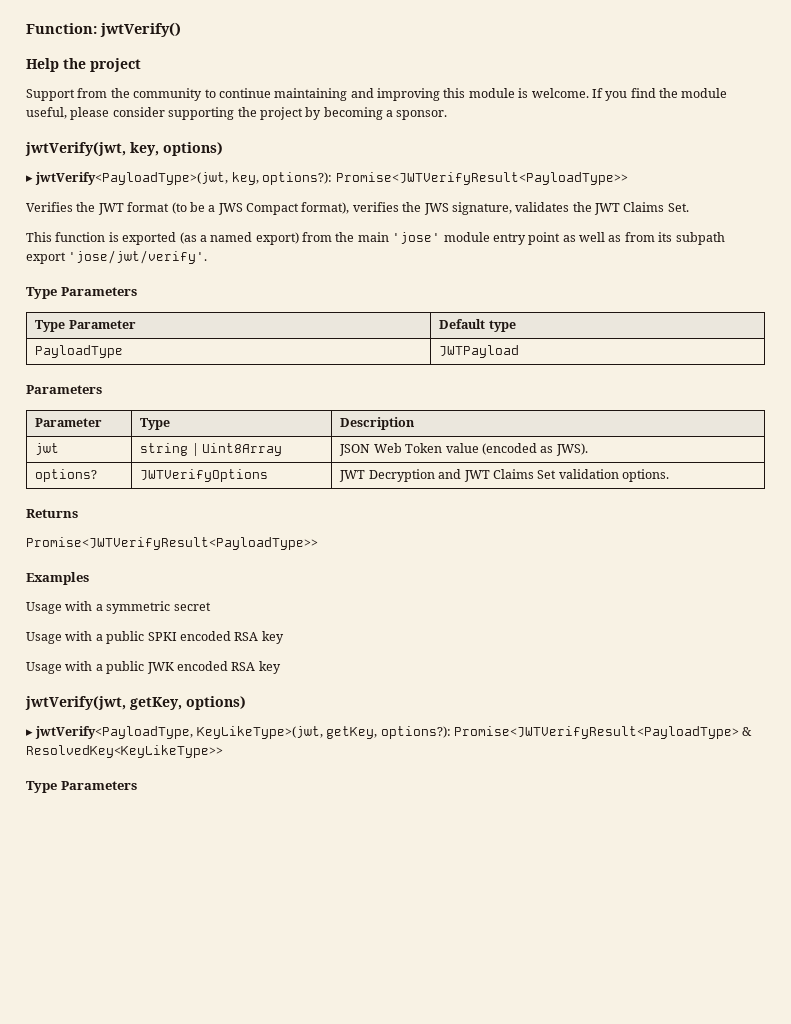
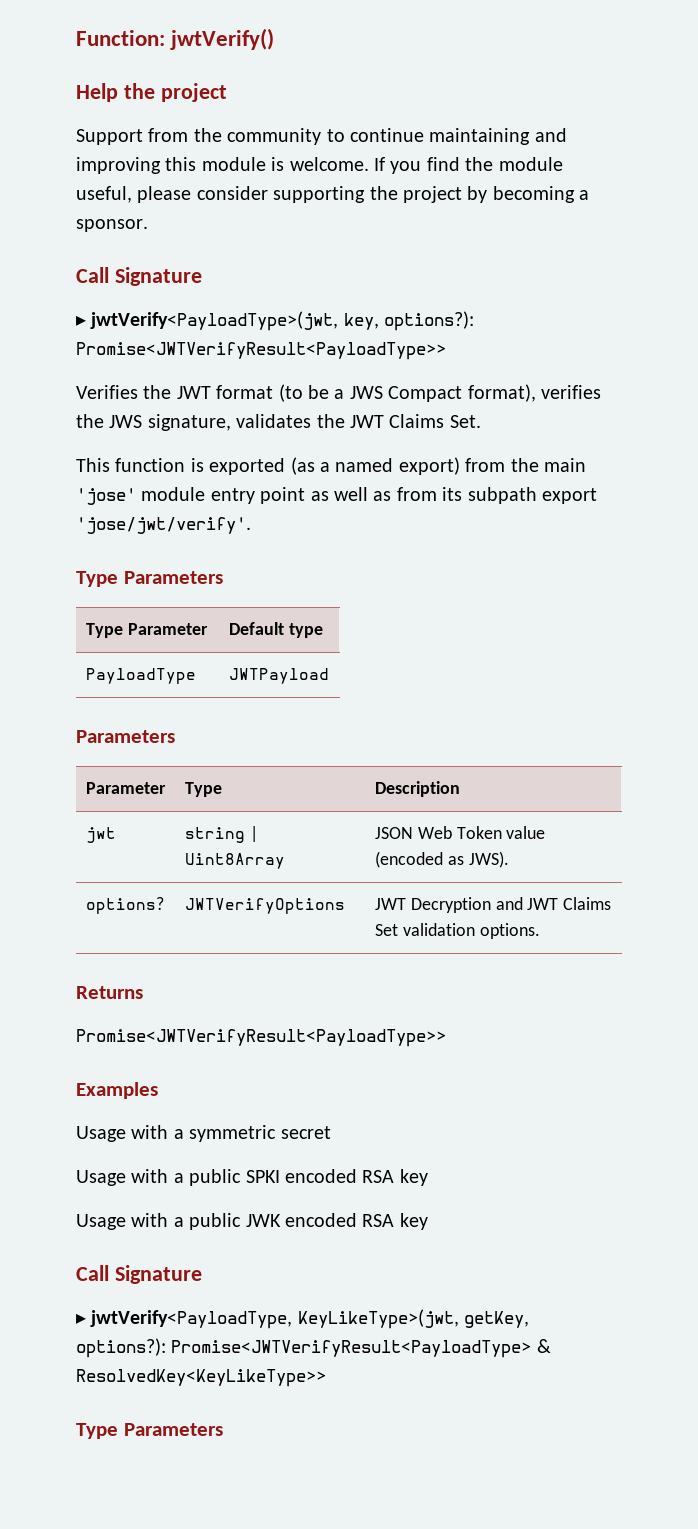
  If you find the module useful, please consider supporting the project by becoming a sponsor.
- jwtVerify(jwt, key, options)
+ Call Signature
  Usage with a public JWK encoded RSA key
- jwtVerify(jwt, getKey, options)
+ Call Signature

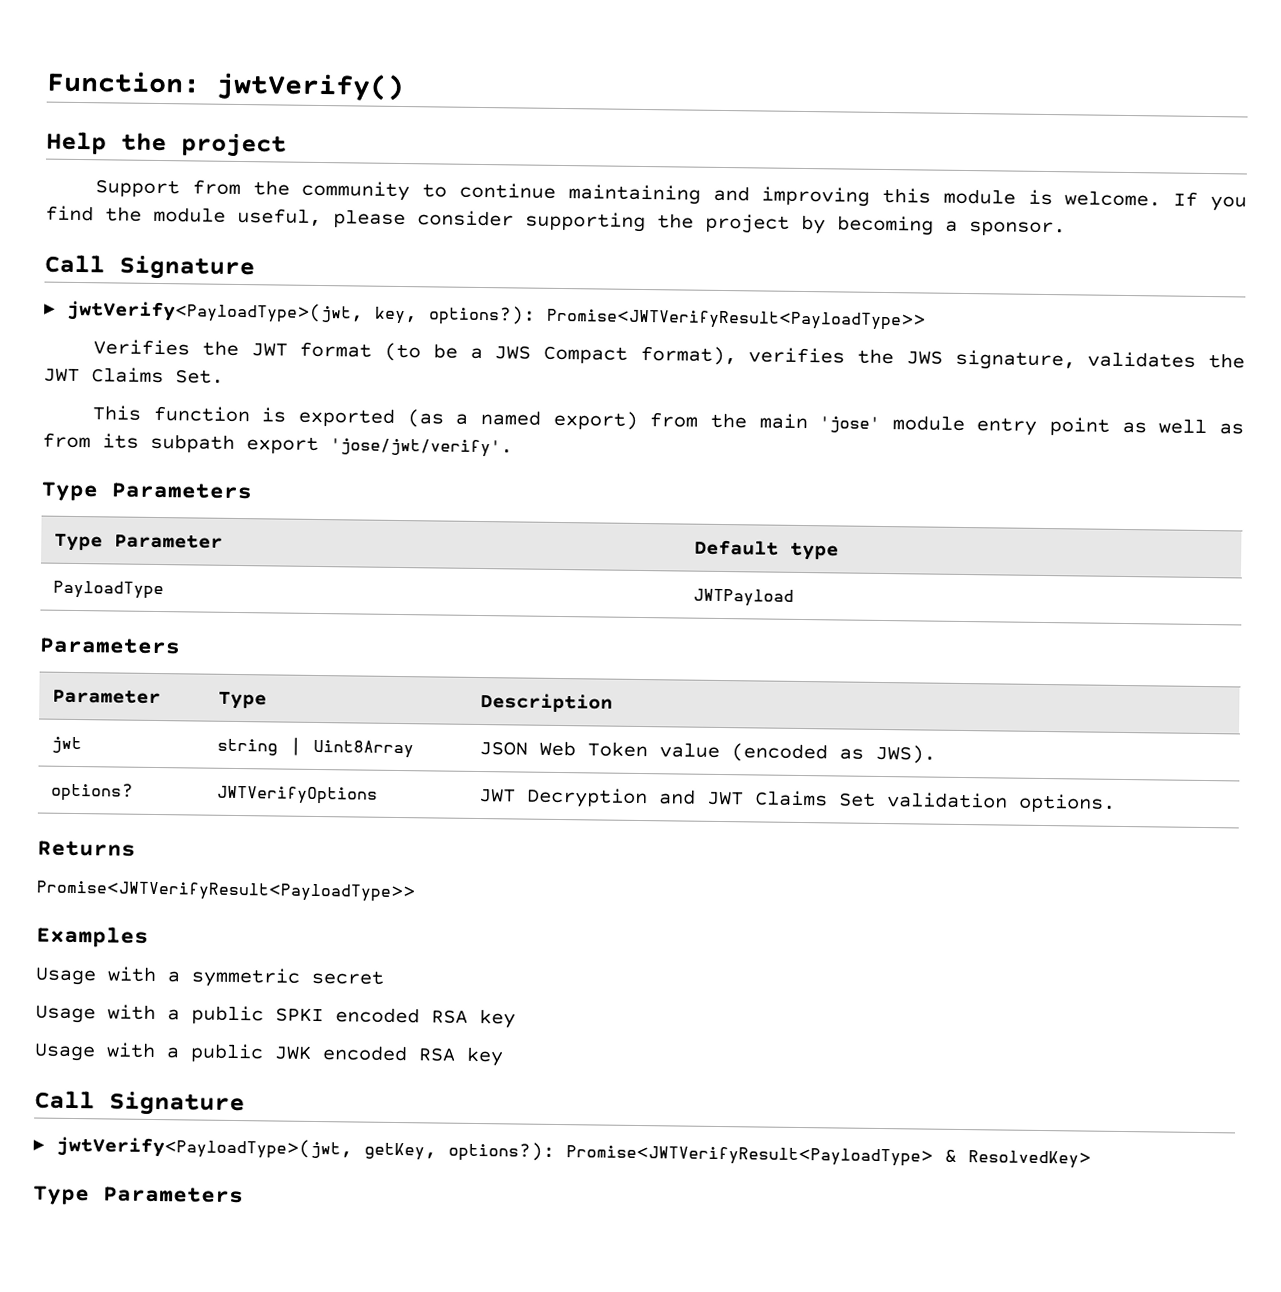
- ▸ jwtVerify<PayloadType, KeyLikeType>(jwt, getKey, options?): Promise<JWTVerifyResult<PayloadType> & ResolvedKey<KeyLikeType>>
+ ▸ jwtVerify<PayloadType>(jwt, getKey, options?): Promise<JWTVerifyResult<PayloadType> & ResolvedKey>

